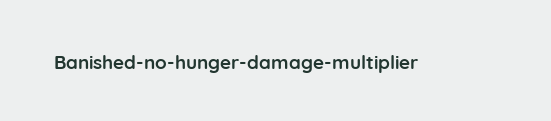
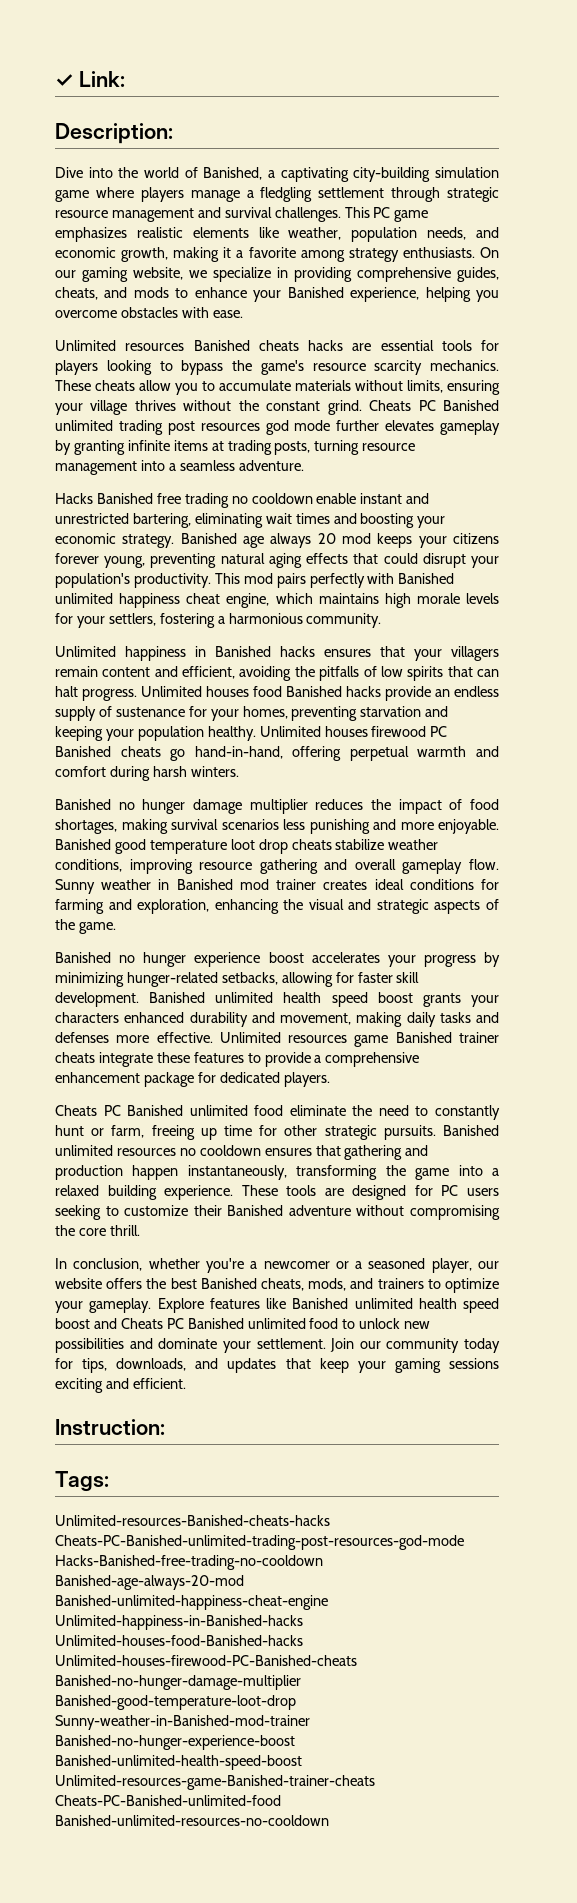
- Banished-no-hunger-damage-multiplier
+ ✓ Link:
+ Description:
+ Dive into the world of Banished, a captivating city-building simulation game where players manage a fledgling settlement through strategic resource management and survival challenges. This PC game emphasizes realistic elements like weather, population needs, and economic growth, making it a favorite among strategy enthusiasts. On our gaming website, we specialize in providing comprehensive guides, cheats, and mods to enhance your Banished experience, helping you overcome obstacles with ease.
+ Unlimited resources Banished cheats hacks are essential tools for players looking to bypass the game's resource scarcity mechanics. These cheats allow you to accumulate materials without limits, ensuring your village thrives without the constant grind. Cheats PC Banished unlimited trading post resources god mode further elevates gameplay by granting infinite items at trading posts, turning resource management into a seamless adventure.
+ Hacks Banished free trading no cooldown enable instant and unrestricted bartering, eliminating wait times and boosting your economic strategy. Banished age always 20 mod keeps your citizens forever young, preventing natural aging effects that could disrupt your population's productivity. This mod pairs perfectly with Banished unlimited happiness cheat engine, which maintains high morale levels for your settlers, fostering a harmonious community.
+ Unlimited happiness in Banished hacks ensures that your villagers remain content and efficient, avoiding the pitfalls of low spirits that can halt progress. Unlimited houses food Banished hacks provide an endless supply of sustenance for your homes, preventing starvation and keeping your population healthy. Unlimited houses firewood PC Banished cheats go hand-in-hand, offering perpetual warmth and comfort during harsh winters.
+ Banished no hunger damage multiplier reduces the impact of food shortages, making survival scenarios less punishing and more enjoyable. Banished good temperature loot drop cheats stabilize weather conditions, improving resource gathering and overall gameplay flow. Sunny weather in Banished mod trainer creates ideal conditions for farming and exploration, enhancing the visual and strategic aspects of the game.
+ Banished no hunger experience boost accelerates your progress by minimizing hunger-related setbacks, allowing for faster skill development. Banished unlimited health speed boost grants your characters enhanced durability and movement, making daily tasks and defenses more effective. Unlimited resources game Banished trainer cheats integrate these features to provide a comprehensive enhancement package for dedicated players.
+ Cheats PC Banished unlimited food eliminate the need to constantly hunt or farm, freeing up time for other strategic pursuits. Banished unlimited resources no cooldown ensures that gathering and production happen instantaneously, transforming the game into a relaxed building experience. These tools are designed for PC users seeking to customize their Banished adventure without compromising the core thrill.
+ In conclusion, whether you're a newcomer or a seasoned player, our website offers the best Banished cheats, mods, and trainers to optimize your gameplay. Explore features like Banished unlimited health speed boost and Cheats PC Banished unlimited food to unlock new possibilities and dominate your settlement. Join our community today for tips, downloads, and updates that keep your gaming sessions exciting and efficient.
+ Instruction:
+ Tags:
+ Unlimited-resources-Banished-cheats-hacks Cheats-PC-Banished-unlimited-trading-post-resources-god-mode Hacks-Banished-free-trading-no-cooldown Banished-age-always-20-mod Banished-unlimited-happiness-cheat-engine Unlimited-happiness-in-Banished-hacks Unlimited-houses-food-Banished-hacks Unlimited-houses-firewood-PC-Banished-cheats Banished-no-hunger-damage-multiplier Banished-good-temperature-loot-drop Sunny-weather-in-Banished-mod-trainer Banished-no-hunger-experience-boost Banished-unlimited-health-speed-boost Unlimited-resources-game-Banished-trainer-cheats Cheats-PC-Banished-unlimited-food Banished-unlimited-resources-no-cooldown

